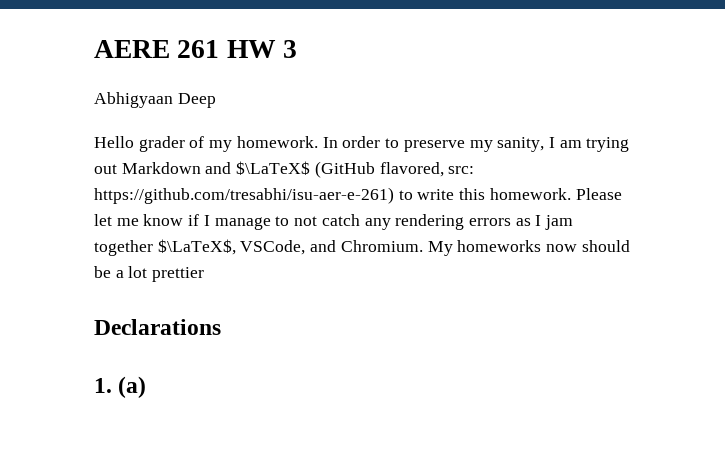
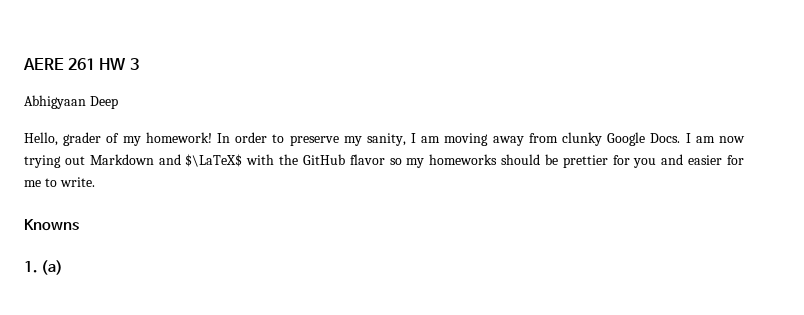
- Hello grader of my homework.
+ Hello, grader of my homework!
- In order to preserve my sanity, I am trying out Markdown and $\LaTeX$ (GitHub flavored, src: https://github.com/tresabhi/isu-aer-e-261) to write this homework. Please let me know if I manage to not catch any rendering errors as I jam together $\LaTeX$, VSCode, and Chromium. My homeworks now should be a lot prettier
- Declarations
+ In order to preserve my sanity, I am moving away from clunky Google Docs. I am now trying out Markdown and $\LaTeX$ with the GitHub flavor so my homeworks should be prettier for you and easier for me to write.
+ Knowns

